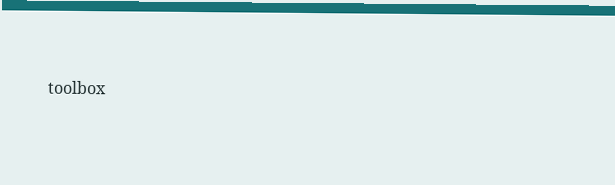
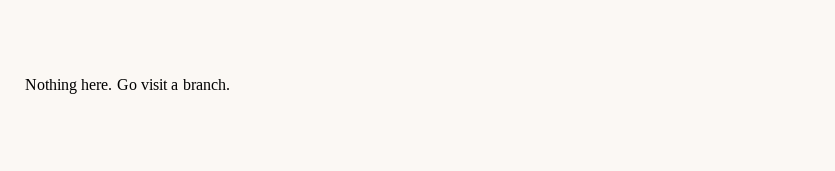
- toolbox
+ Nothing here. Go visit a branch.

